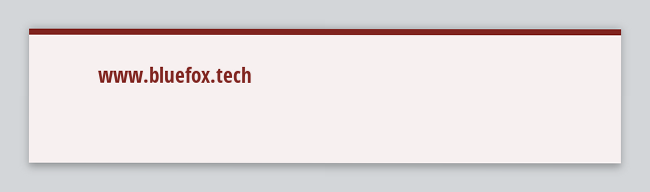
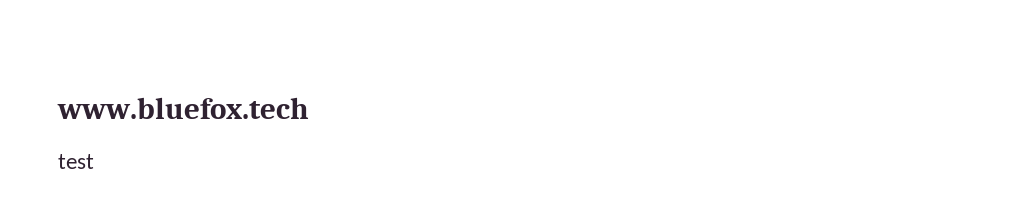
+ test

